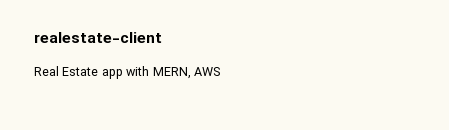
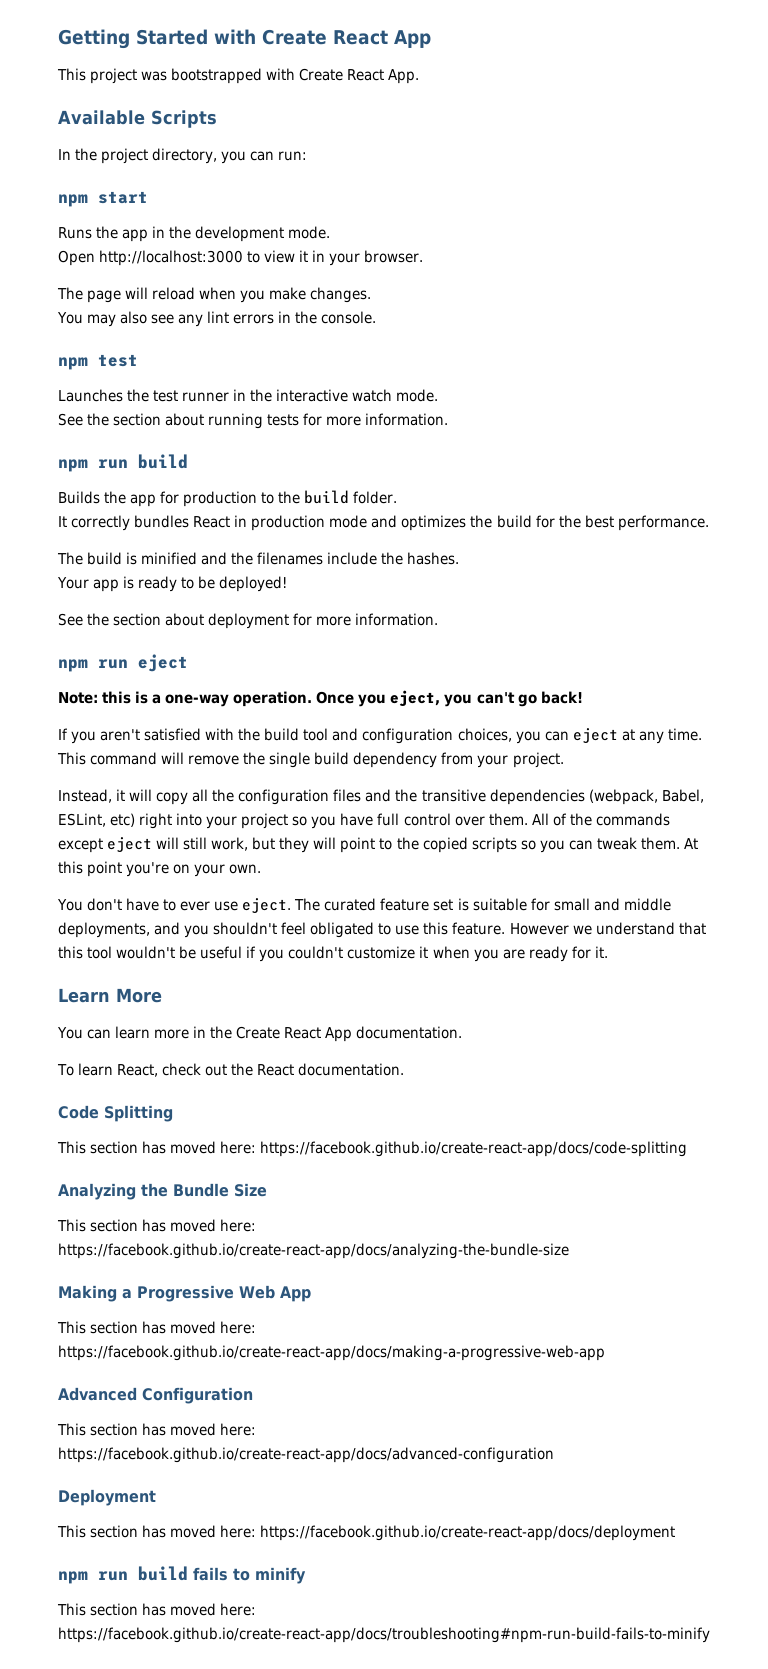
- realestate-client
- Real Estate app with MERN, AWS
+ Getting Started with Create React App
+ This project was bootstrapped with Create React App.
+ Available Scripts
+ In the project directory, you can run:
+ npm start
+ Runs the app in the development mode.
+ Open http://localhost:3000 to view it in your browser.
+ The page will reload when you make changes.
+ You may also see any lint errors in the console.
+ npm test
+ Launches the test runner in the interactive watch mode.
+ See the section about running tests for more information.
+ npm run build
+ Builds the app for production to the build folder.
+ It correctly bundles React in production mode and optimizes the build for the best performance.
+ The build is minified and the filenames include the hashes.
+ Your app is ready to be deployed!
+ See the section about deployment for more information.
+ npm run eject
+ Note: this is a one-way operation. Once you eject, you can't go back!
+ If you aren't satisfied with the build tool and configuration choices, you can eject at any time. This command will remove the single build dependency from your project.
+ Instead, it will copy all the configuration files and the transitive dependencies (webpack, Babel, ESLint, etc) right into your project so you have full control over them. All of the commands except eject will still work, but they will point to the copied scripts so you can tweak them. At this point you're on your own.
+ You don't have to ever use eject. The curated feature set is suitable for small and middle deployments, and you shouldn't feel obligated to use this feature. However we understand that this tool wouldn't be useful if you couldn't customize it when you are ready for it.
+ Learn More
+ You can learn more in the Create React App documentation.
+ To learn React, check out the React documentation.
+ Code Splitting
+ This section has moved here: https://facebook.github.io/create-react-app/docs/code-splitting
+ Analyzing the Bundle Size
+ This section has moved here: https://facebook.github.io/create-react-app/docs/analyzing-the-bundle-size
+ Making a Progressive Web App
+ This section has moved here: https://facebook.github.io/create-react-app/docs/making-a-progressive-web-app
+ Advanced Configuration
+ This section has moved here: https://facebook.github.io/create-react-app/docs/advanced-configuration
+ Deployment
+ This section has moved here: https://facebook.github.io/create-react-app/docs/deployment
+ npm run build fails to minify
+ This section has moved here: https://facebook.github.io/create-react-app/docs/troubleshooting#npm-run-build-fails-to-minify

